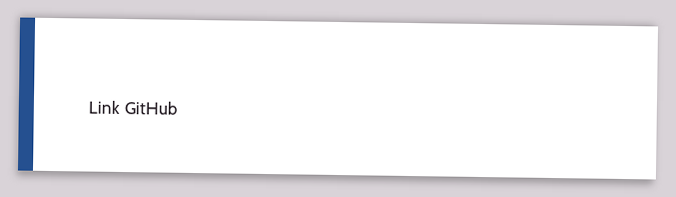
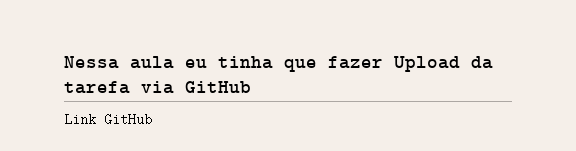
+ Nessa aula eu tinha que fazer Upload da tarefa via GitHub

